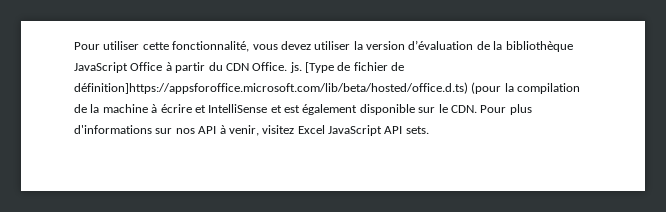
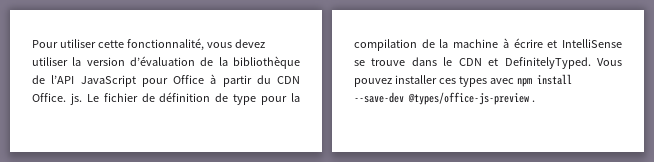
- Pour utiliser cette fonctionnalité, vous devez utiliser la version d’évaluation de la bibliothèque JavaScript Office à partir du CDN Office. js.
+ Pour utiliser cette fonctionnalité, vous devez utiliser la version d’évaluation de la bibliothèque de l’API JavaScript pour Office à partir du CDN Office. js.
- [Type de fichier de définition]https://appsforoffice.microsoft.com/lib/beta/hosted/office.d.ts) (pour la compilation de la machine à écrire et IntelliSense et est également disponible sur le CDN. Pour plus d'informations sur nos API à venir, visitez Excel JavaScript API sets.
+ Le fichier de définition de type pour la compilation de la machine à écrire et IntelliSense se trouve dans le CDN et DefinitelyTyped. Vous pouvez installer ces types avec npm install --save-dev @types/office-js-preview .

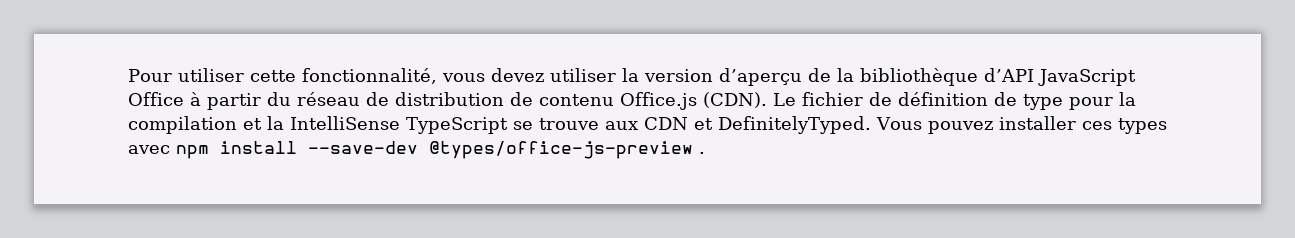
- Pour utiliser cette fonctionnalité, vous devez utiliser la version d’évaluation de la bibliothèque de l’API JavaScript pour Office à partir du CDN Office. js.
+ Pour utiliser cette fonctionnalité, vous devez utiliser la version d’aperçu de la bibliothèque d’API JavaScript Office à partir du réseau de distribution de contenu Office.js (CDN).
- Le fichier de définition de type pour la compilation de la machine à écrire et IntelliSense se trouve dans le CDN et DefinitelyTyped.
+ Le fichier de définition de type pour la compilation et la IntelliSense TypeScript se trouve aux CDN et DefinitelyTyped.

